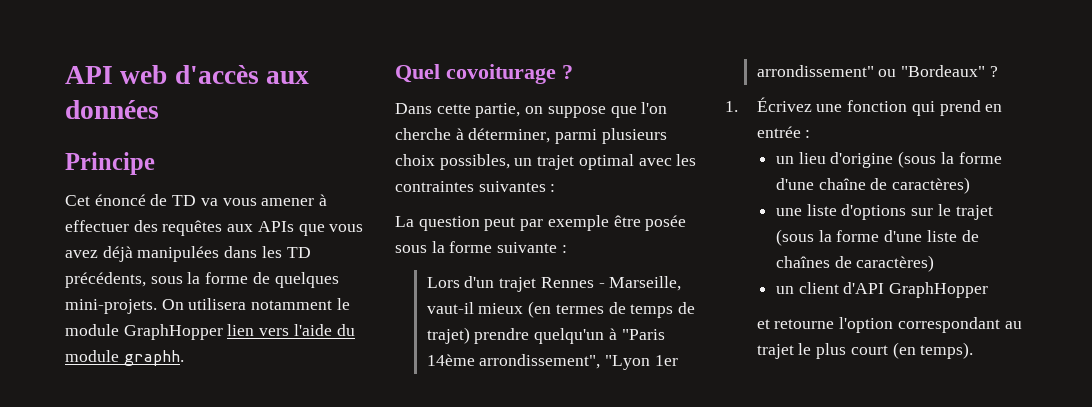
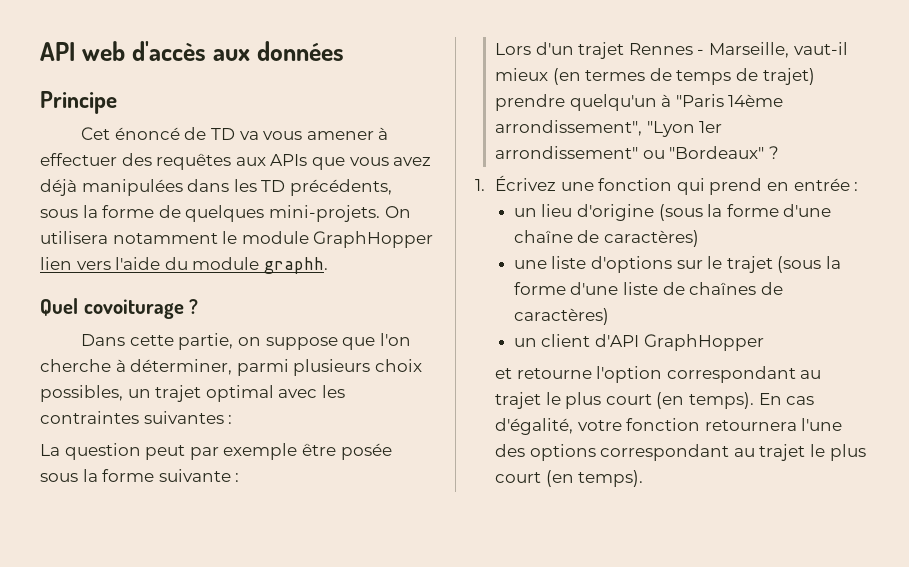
+ En cas d'égalité, votre fonction retournera l'une des options correspondant au trajet le plus court (en temps).

